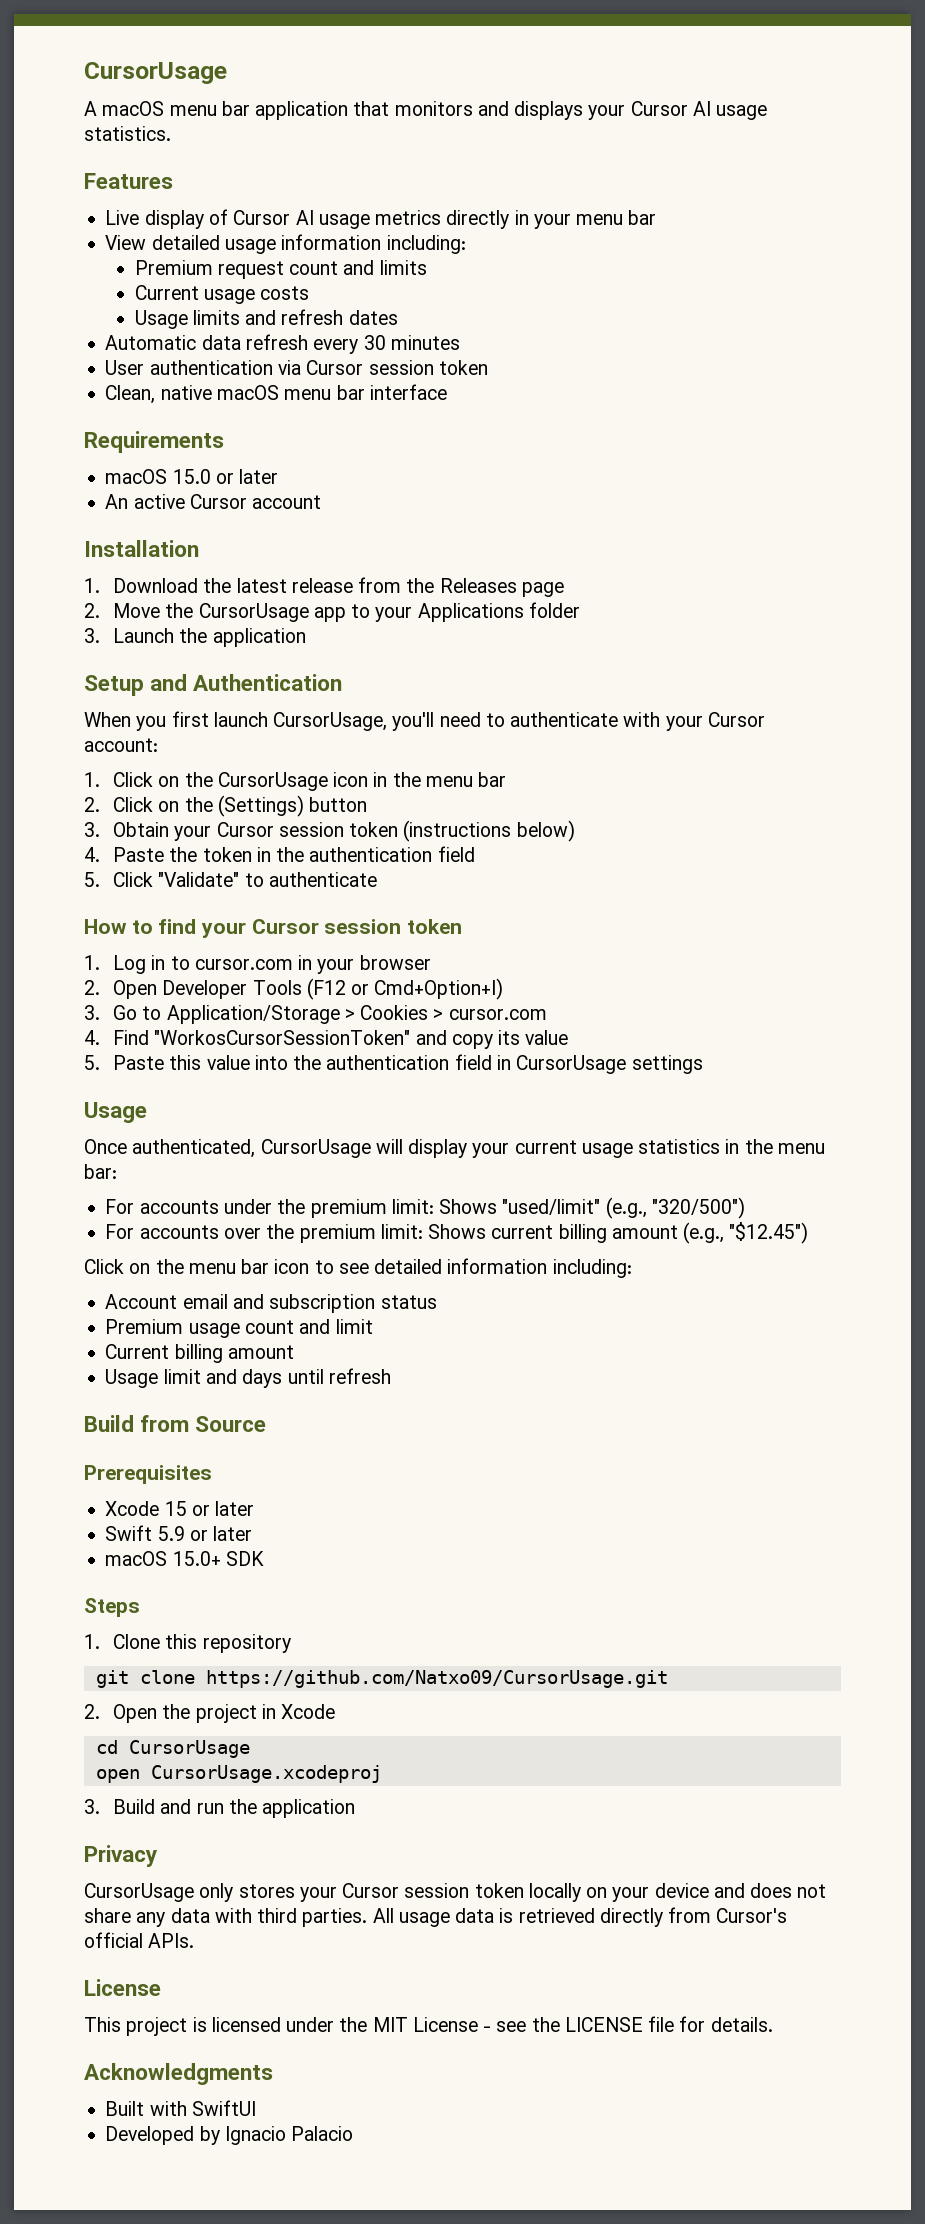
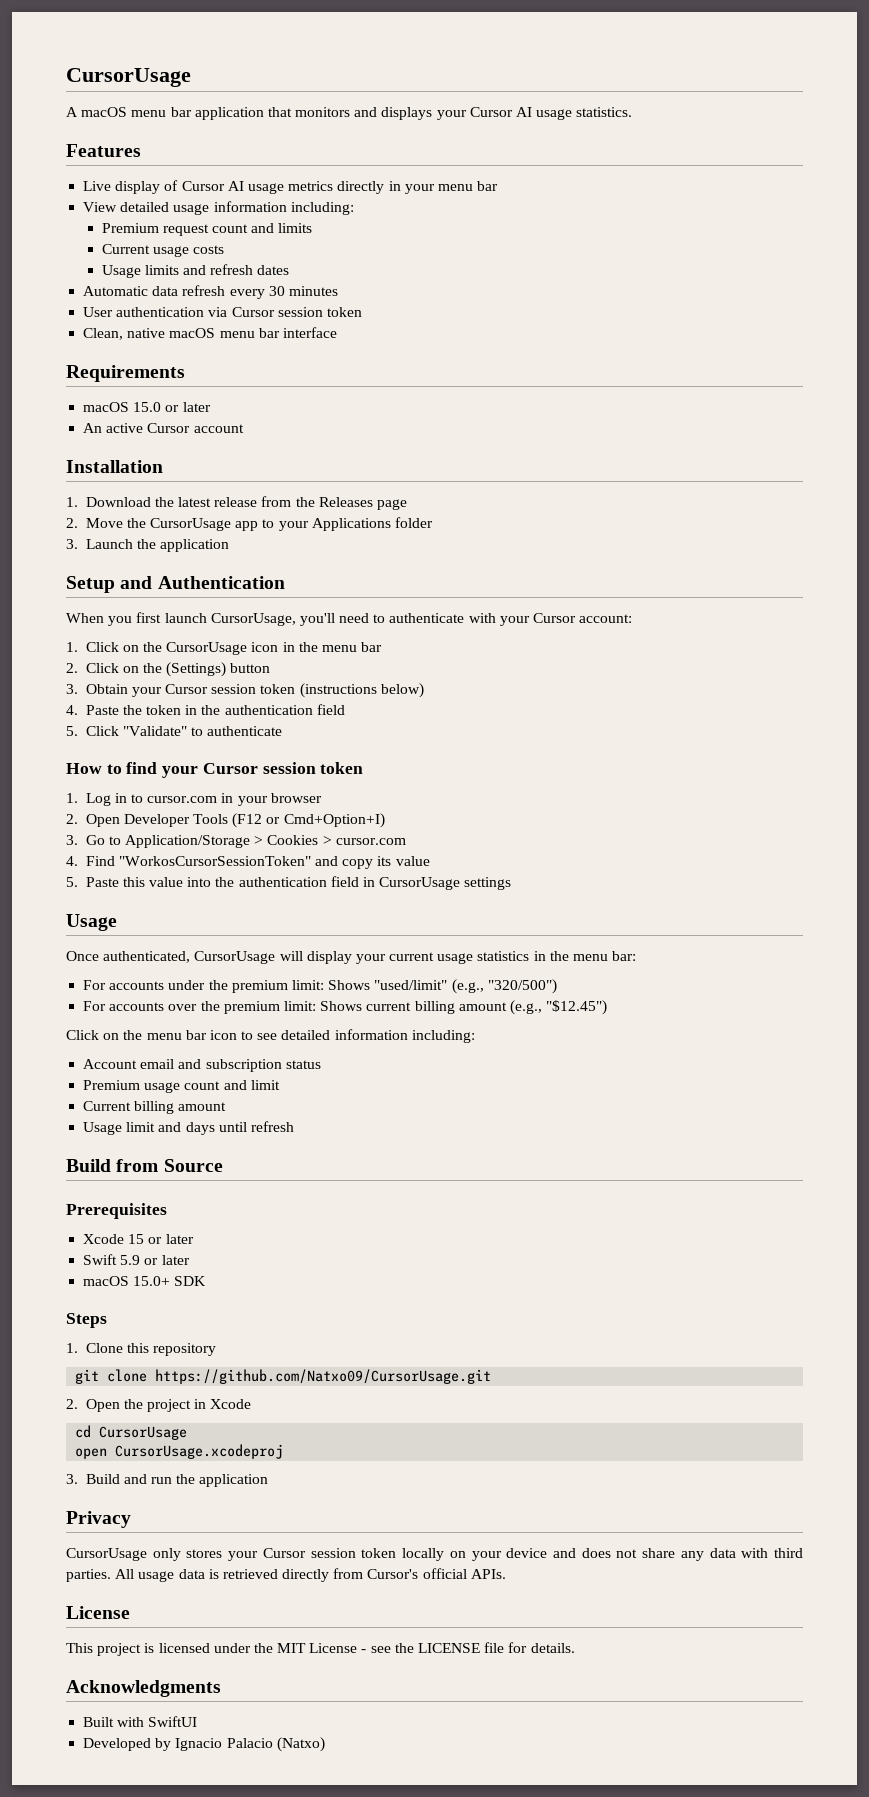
- Developed by Ignacio Palacio
+ Developed by Ignacio Palacio (Natxo)

